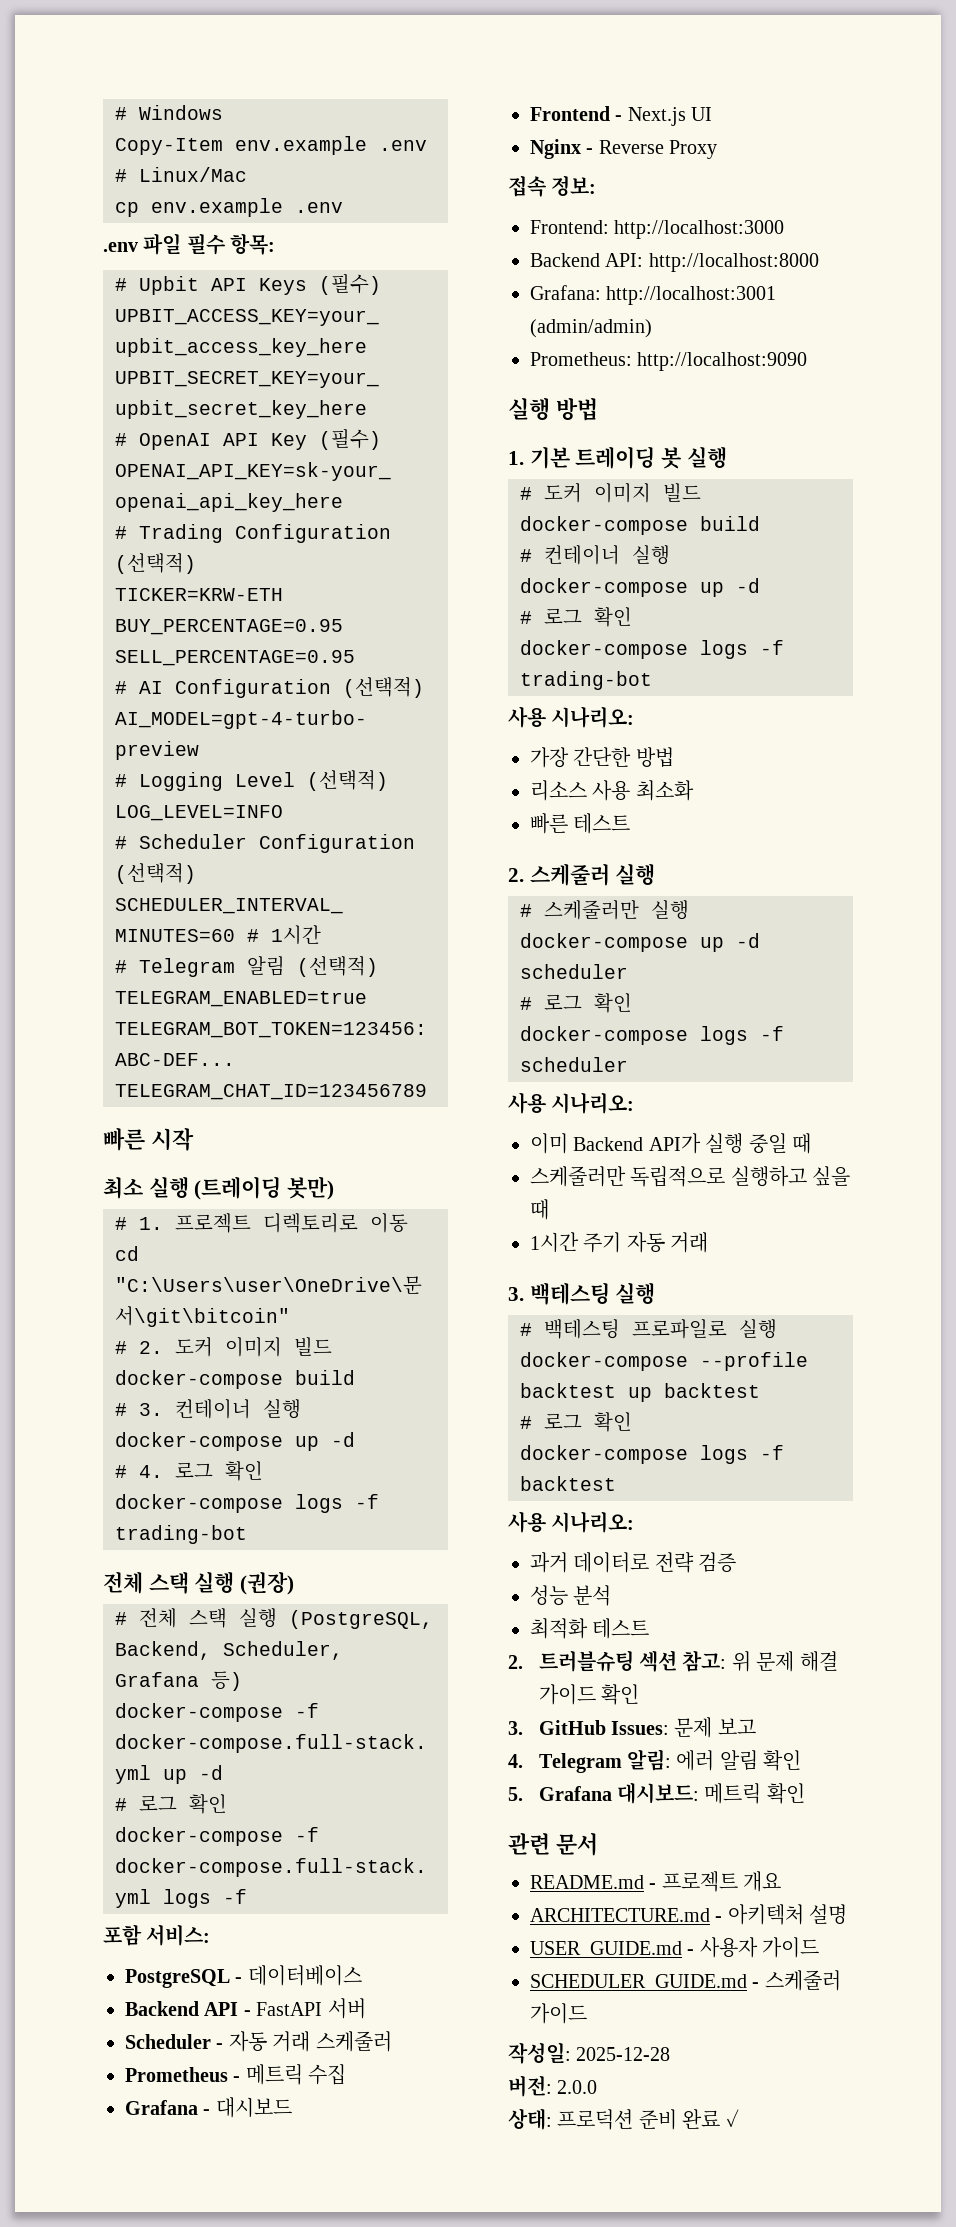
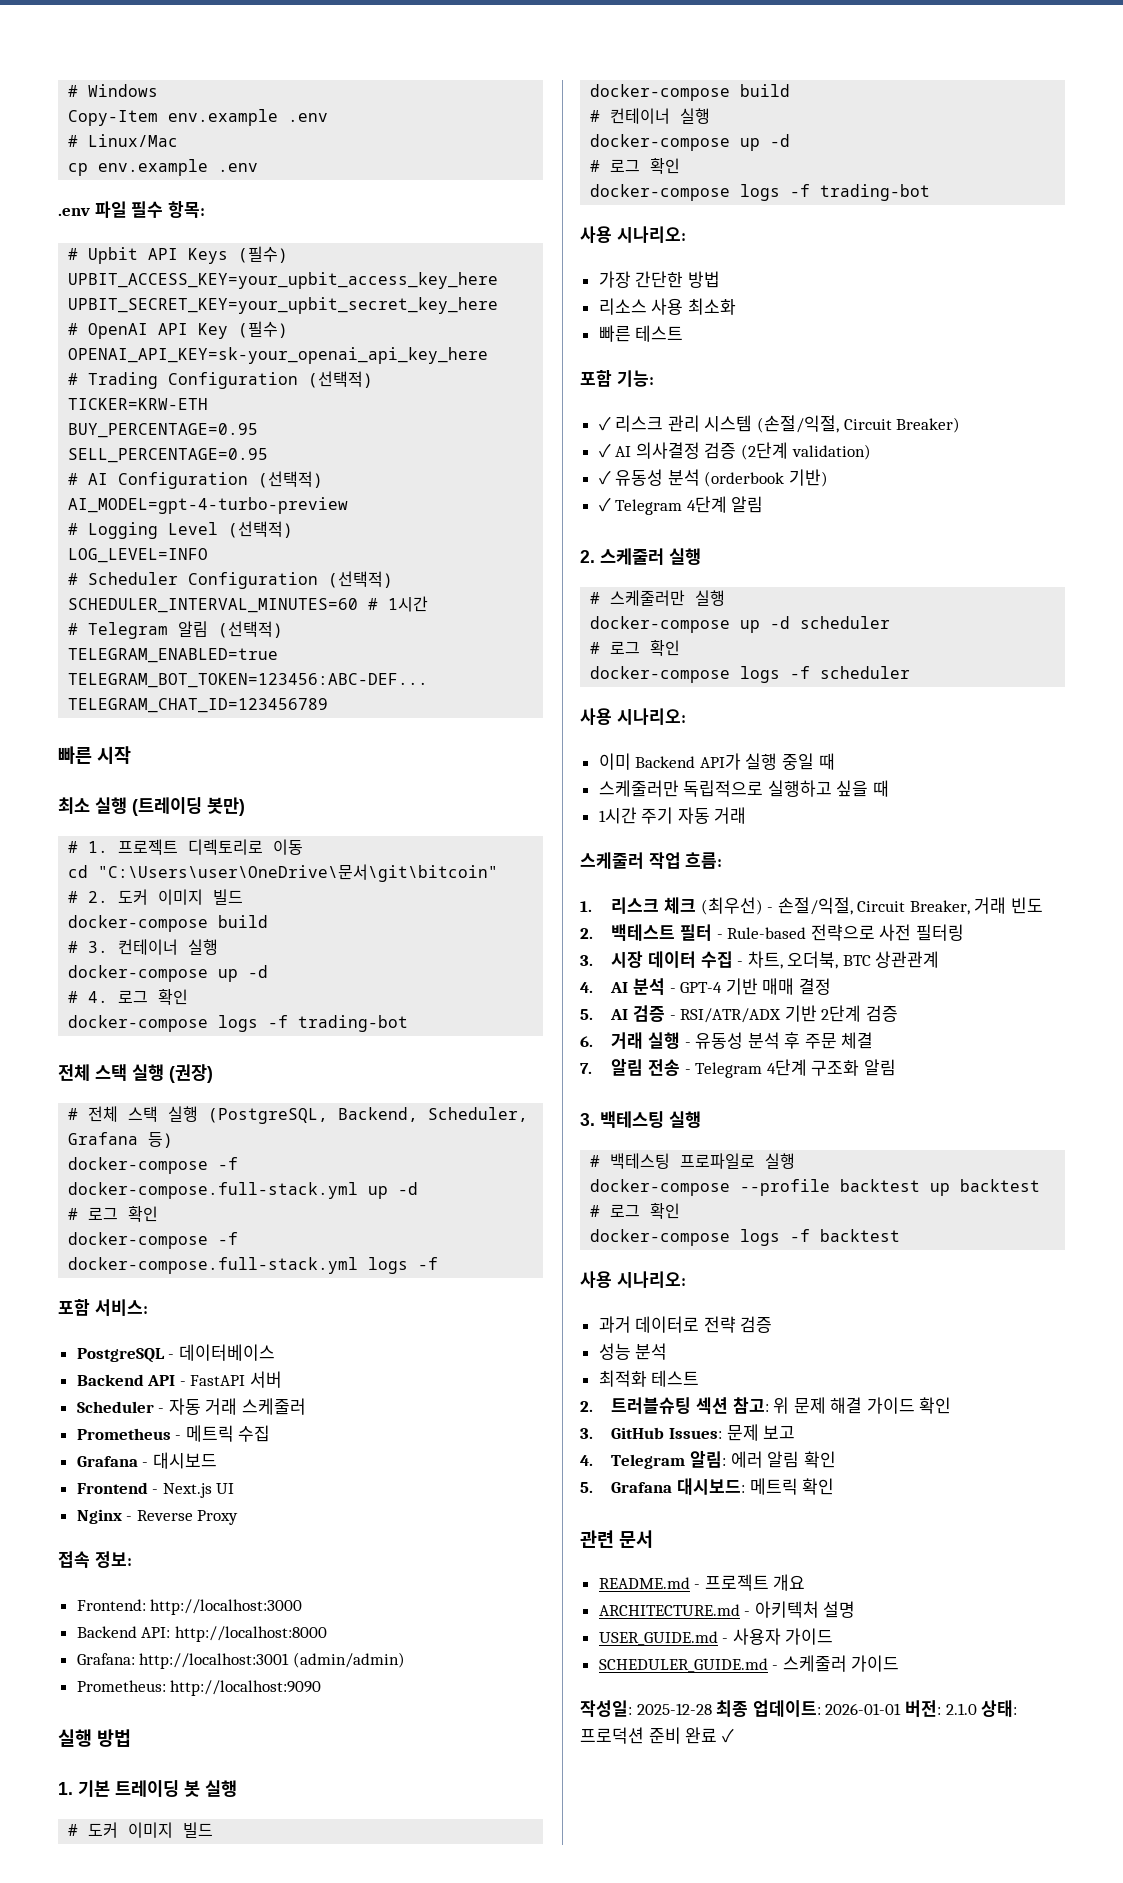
+ 포함 기능:
+ ✓ 리스크 관리 시스템 (손절/익절, Circuit Breaker)
+ ✓ AI 의사결정 검증 (2단계 validation)
+ ✓ 유동성 분석 (orderbook 기반)
+ ✓ Telegram 4단계 알림
+ 스케줄러 작업 흐름:
+ 1. 리스크 체크 (최우선) - 손절/익절, Circuit Breaker, 거래 빈도
+ 2. 백테스트 필터 - Rule-based 전략으로 사전 필터링
+ 3. 시장 데이터 수집 - 차트, 오더북, BTC 상관관계
+ 4. AI 분석 - GPT-4 기반 매매 결정
+ 5. AI 검증 - RSI/ATR/ADX 기반 2단계 검증
+ 6. 거래 실행 - 유동성 분석 후 주문 체결
+ 7. 알림 전송 - Telegram 4단계 구조화 알림
- 작성일: 2025-12-28
- 버전: 2.0.0
- 상태: 프로덕션 준비 완료 ✓
+ 작성일: 2025-12-28 최종 업데이트: 2026-01-01 버전: 2.1.0 상태: 프로덕션 준비 완료 ✓

